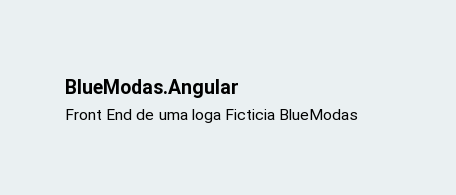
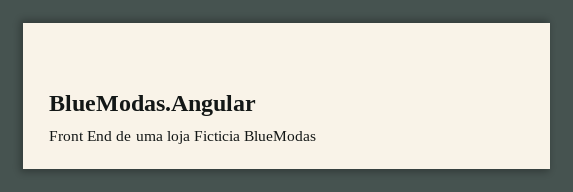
- Front End de uma loga Ficticia BlueModas
+ Front End de uma loja Ficticia BlueModas

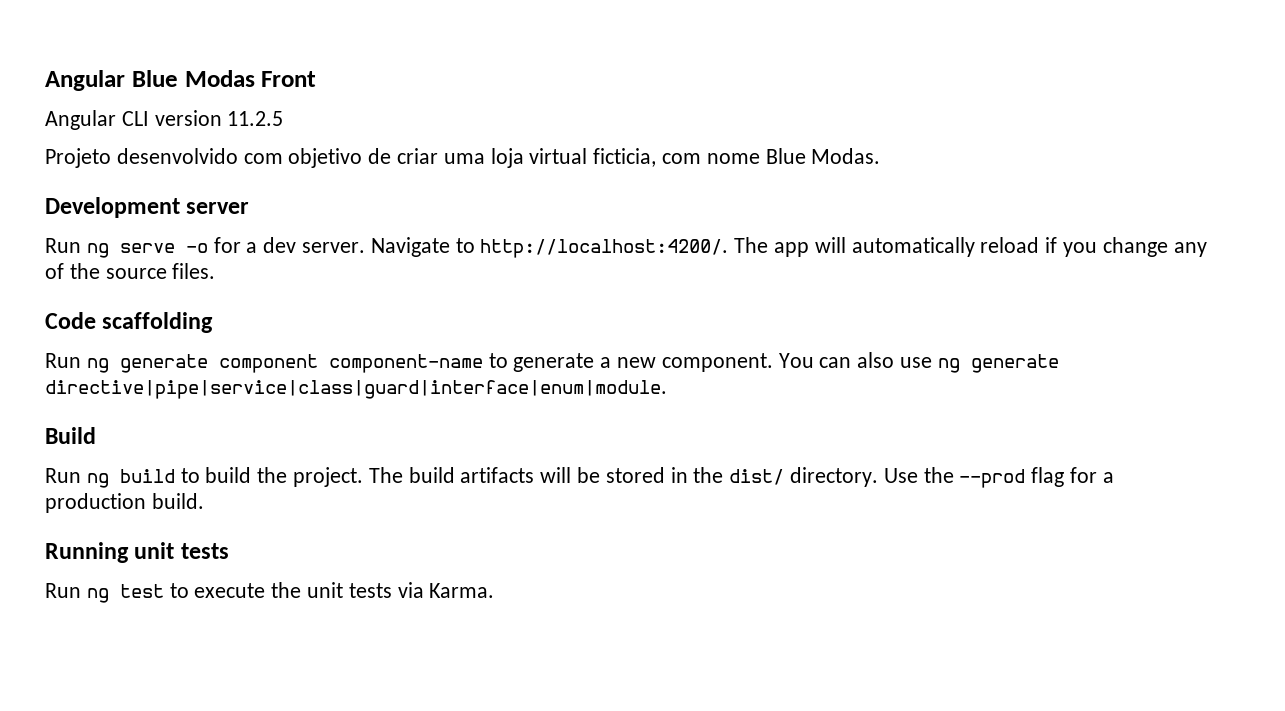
- BlueModas.Angular
- Front End de uma loja Ficticia BlueModas
+ Angular Blue Modas Front
+ Angular CLI version 11.2.5
+ Projeto desenvolvido com objetivo de criar uma loja virtual ficticia, com nome Blue Modas.
+ Development server
+ Run ng serve -o for a dev server. Navigate to http://localhost:4200/. The app will automatically reload if you change any of the source files.
+ Code scaffolding
+ Run ng generate component component-name to generate a new component. You can also use ng generate directive|pipe|service|class|guard|interface|enum|module.
+ Build
+ Run ng build to build the project. The build artifacts will be stored in the dist/ directory. Use the --prod flag for a production build.
+ Running unit tests
+ Run ng test to execute the unit tests via Karma.

